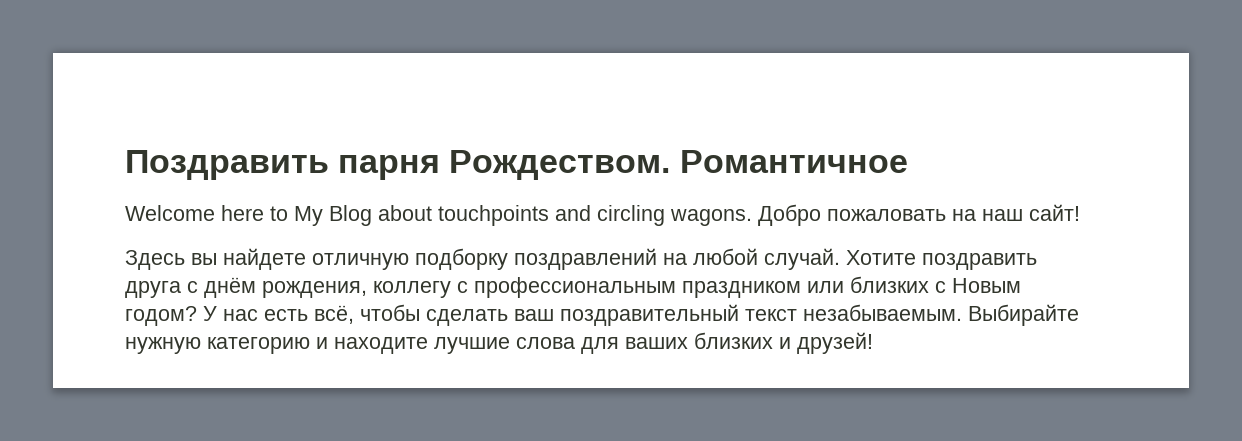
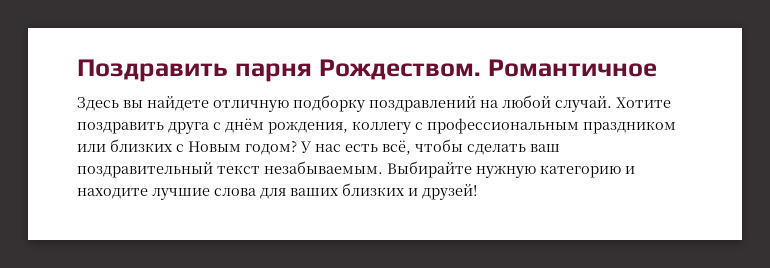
- Welcome here to My Blog about touchpoints and circling wagons. Добро пожаловать на наш сайт!

